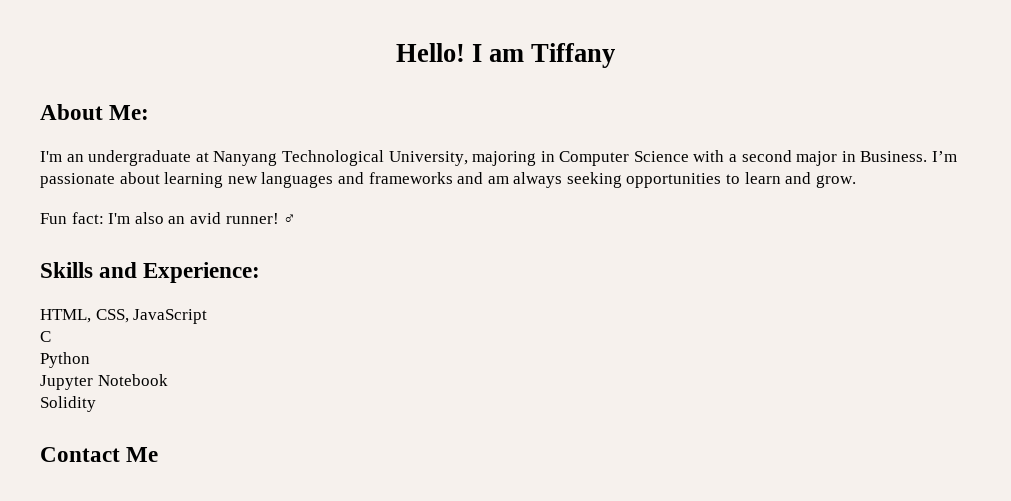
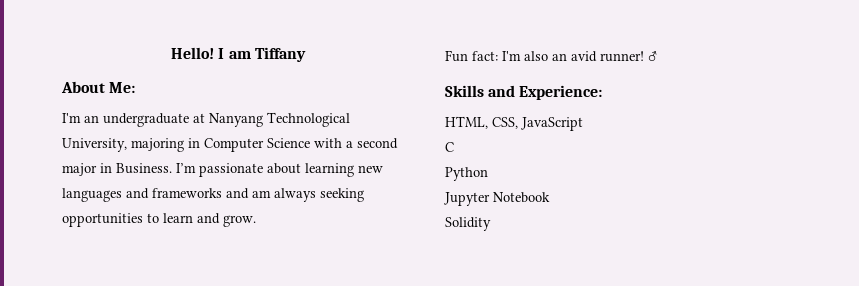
- Contact Me

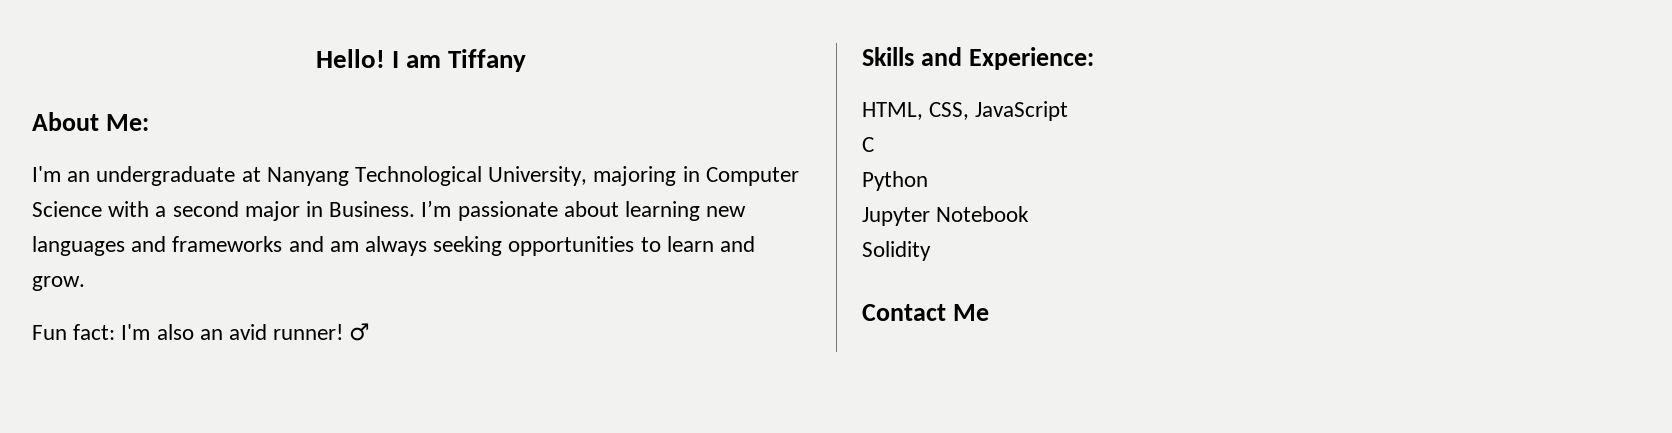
+ Contact Me

